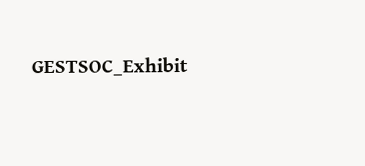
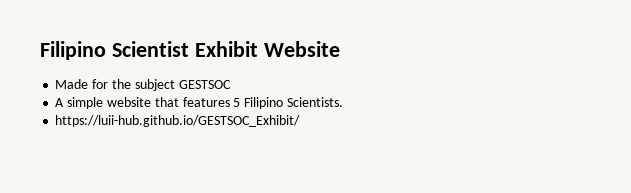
- GESTSOC_Exhibit
+ Filipino Scientist Exhibit Website
+ Made for the subject GESTSOC
+ A simple website that features 5 Filipino Scientists.
+ https://luii-hub.github.io/GESTSOC_Exhibit/

